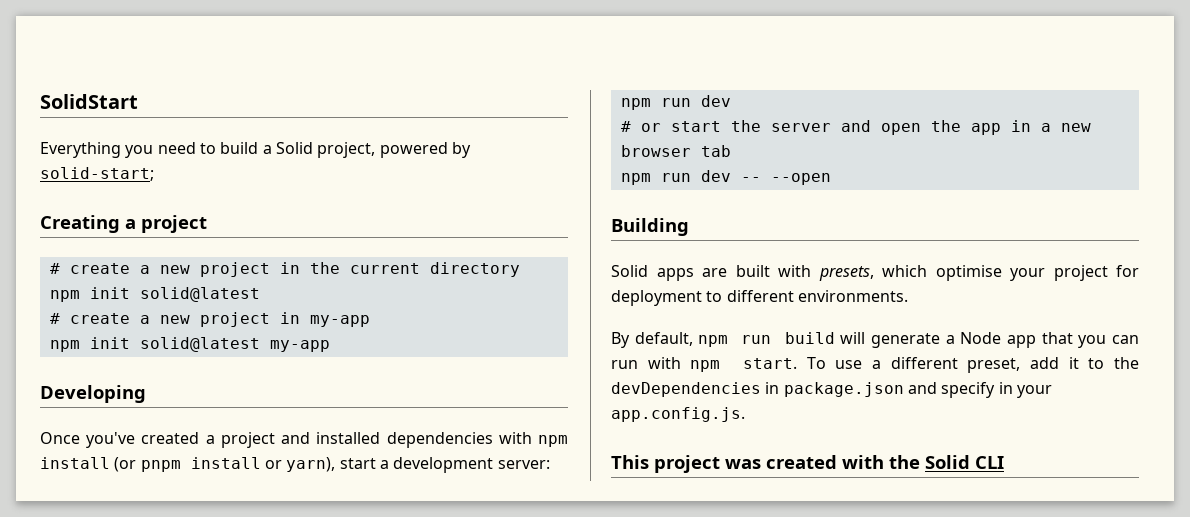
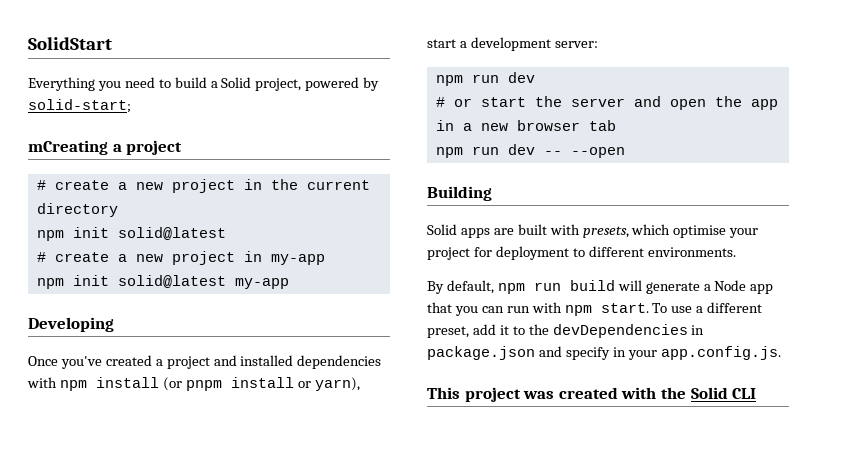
- Creating a project
+ mCreating a project

